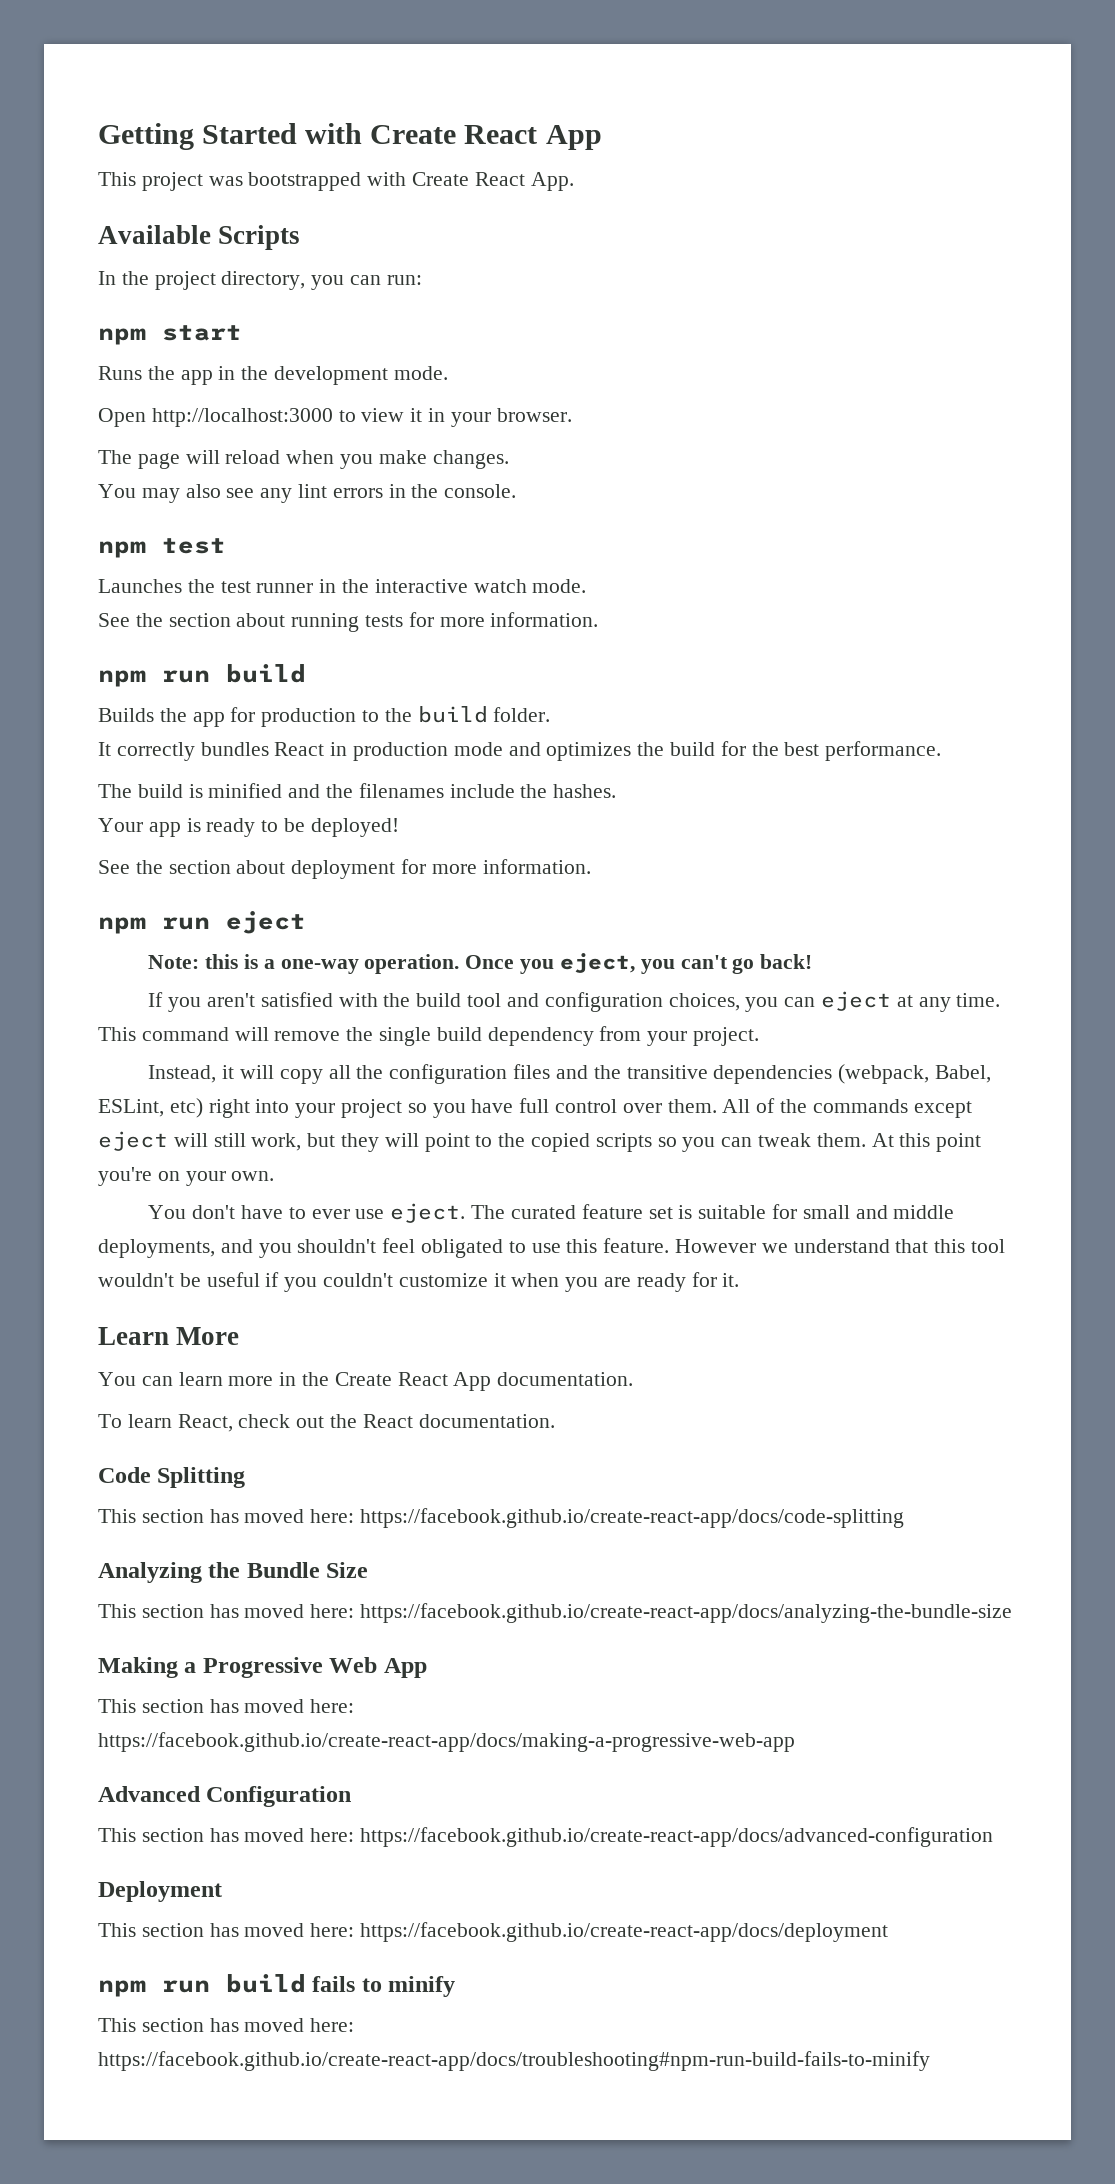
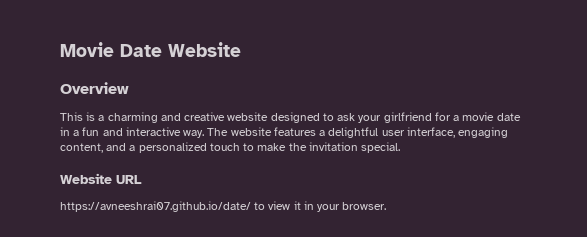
- Getting Started with Create React App
- This project was bootstrapped with Create React App.
- Available Scripts
- In the project directory, you can run:
- npm start
- Runs the app in the development mode.
- Open http://localhost:3000 to view it in your browser.
+ Movie Date Website
+ Overview
+ This is a charming and creative website designed to ask your girlfriend for a movie date in a fun and interactive way. The website features a delightful user interface, engaging content, and a personalized touch to make the invitation special.
+ Website URL
+ https://avneeshrai07.github.io/date/ to view it in your browser.
- The page will reload when you make changes.
- You may also see any lint errors in the console.
- npm test
- Launches the test runner in the interactive watch mode.
- See the section about running tests for more information.
- npm run build
- Builds the app for production to the build folder.
- It correctly bundles React in production mode and optimizes the build for the best performance.
- The build is minified and the filenames include the hashes.
- Your app is ready to be deployed!
- See the section about deployment for more information.
- npm run eject
- Note: this is a one-way operation. Once you eject, you can't go back!
- If you aren't satisfied with the build tool and configuration choices, you can eject at any time. This command will remove the single build dependency from your project.
- Instead, it will copy all the configuration files and the transitive dependencies (webpack, Babel, ESLint, etc) right into your project so you have full control over them. All of the commands except eject will still work, but they will point to the copied scripts so you can tweak them. At this point you're on your own.
- You don't have to ever use eject. The curated feature set is suitable for small and middle deployments, and you shouldn't feel obligated to use this feature. However we understand that this tool wouldn't be useful if you couldn't customize it when you are ready for it.
- Learn More
- You can learn more in the Create React App documentation.
- To learn React, check out the React documentation.
- Code Splitting
- This section has moved here: https://facebook.github.io/create-react-app/docs/code-splitting
- Analyzing the Bundle Size
- This section has moved here: https://facebook.github.io/create-react-app/docs/analyzing-the-bundle-size
- Making a Progressive Web App
- This section has moved here: https://facebook.github.io/create-react-app/docs/making-a-progressive-web-app
- Advanced Configuration
- This section has moved here: https://facebook.github.io/create-react-app/docs/advanced-configuration
- Deployment
- This section has moved here: https://facebook.github.io/create-react-app/docs/deployment
- npm run build fails to minify
- This section has moved here: https://facebook.github.io/create-react-app/docs/troubleshooting#npm-run-build-fails-to-minify

